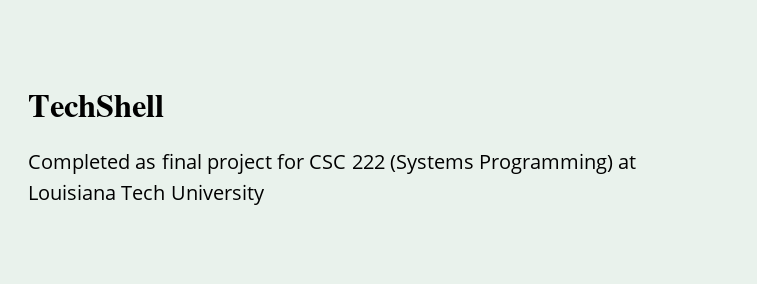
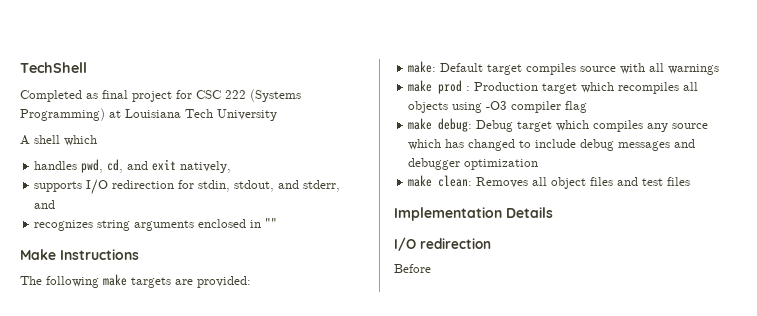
+ A shell which
+ handles pwd, cd, and exit natively,
+ supports I/O redirection for stdin, stdout, and stderr, and
+ recognizes string arguments enclosed in ""
+ Make Instructions
+ The following make targets are provided:
+ make: Default target compiles source with all warnings
+ make prod : Production target which recompiles all objects using -O3 compiler flag
+ make debug: Debug target which compiles any source which has changed to include debug messages and debugger optimization
+ make clean: Removes all object files and test files
+ Implementation Details
+ I/O redirection
+ Before

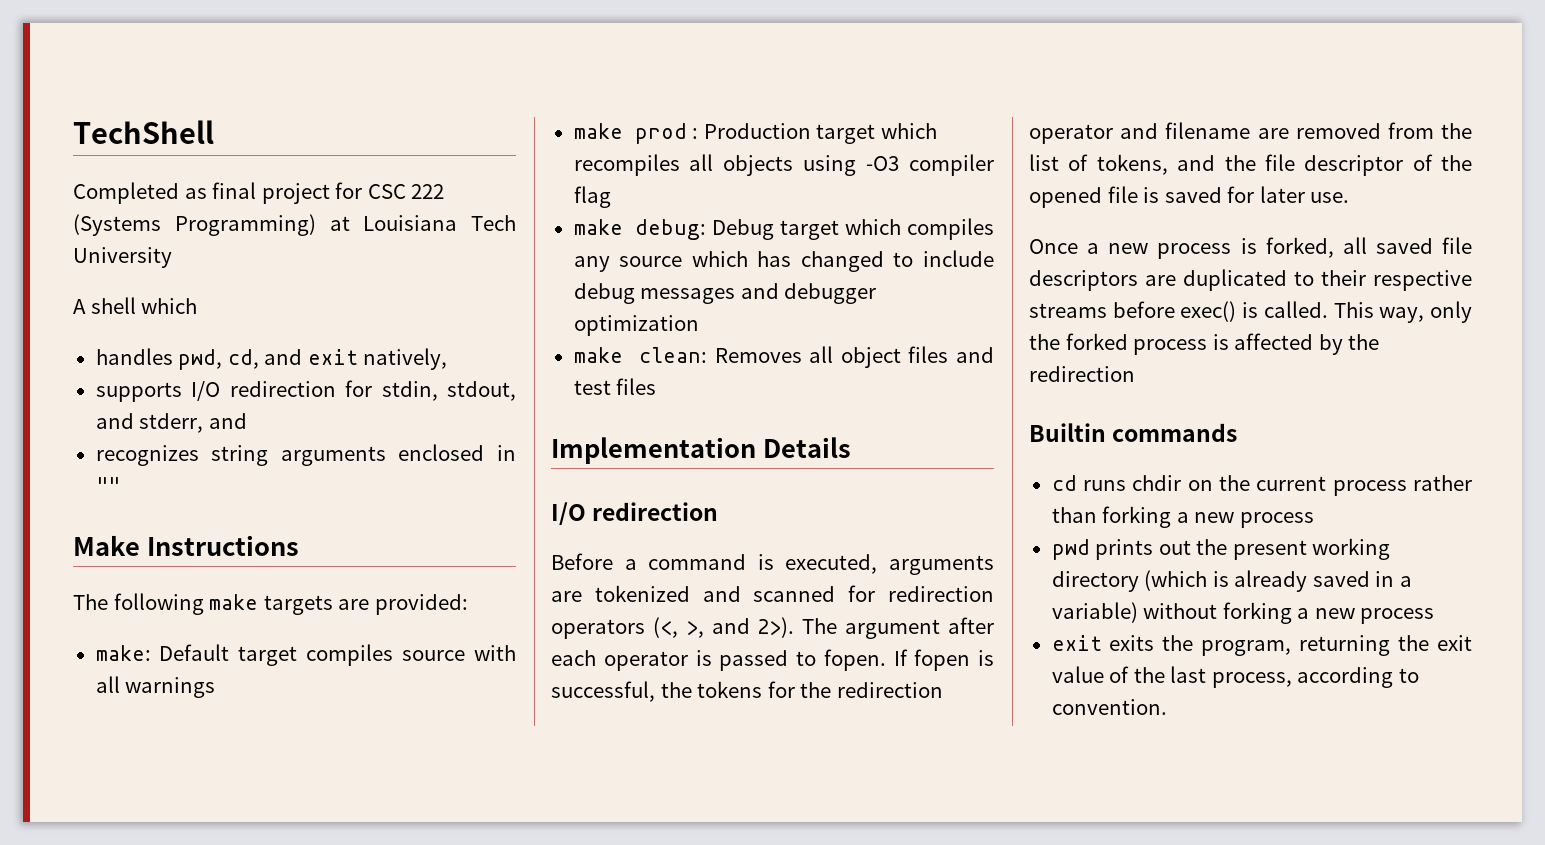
- Before
+ Before a command is executed, arguments are tokenized and scanned for redirection operators (<, >, and 2>). The argument after each operator is passed to fopen. If fopen is successful, the tokens for the redirection operator and filename are removed from the list of tokens, and the file descriptor of the opened file is saved for later use.
+ Once a new process is forked, all saved file descriptors are duplicated to their respective streams before exec() is called. This way, only the forked process is affected by the redirection
+ Builtin commands
+ cd runs chdir on the current process rather than forking a new process
+ pwd prints out the present working directory (which is already saved in a variable) without forking a new process
+ exit exits the program, returning the exit value of the last process, according to convention.

